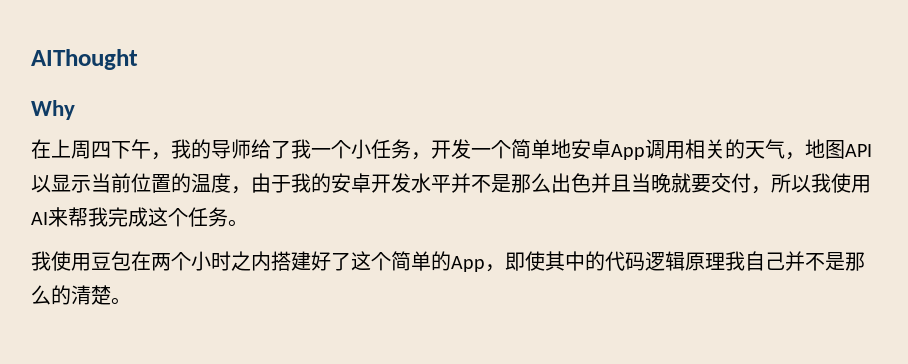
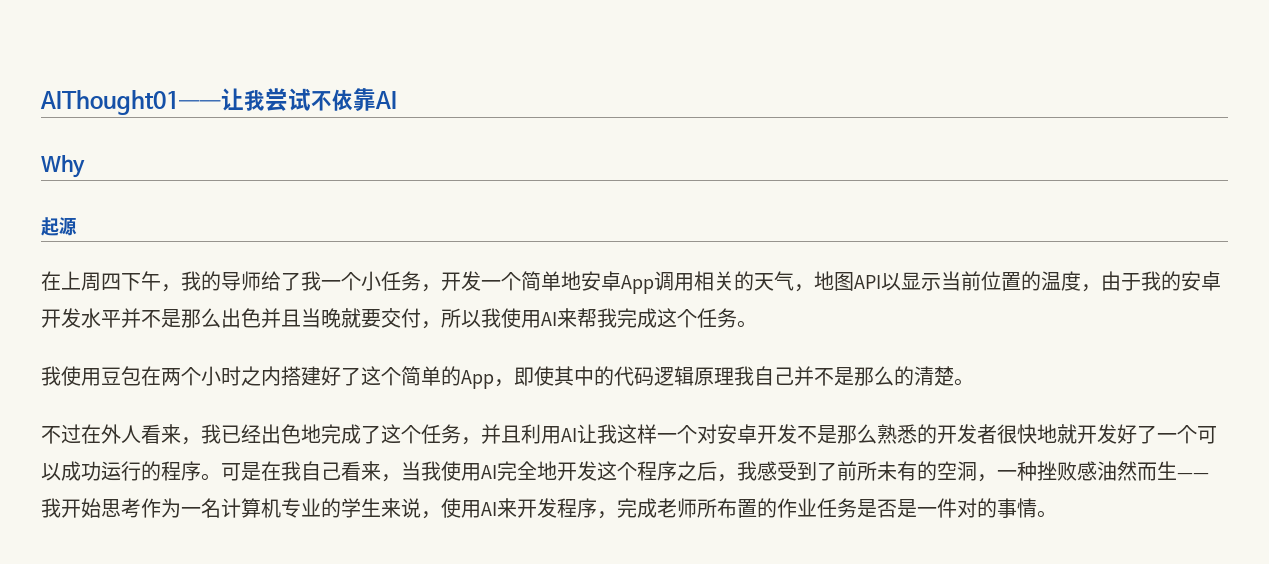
- AIThought
+ AIThought01——让我尝试不依靠AI
+ 起源
+ 不过在外人看来，我已经出色地完成了这个任务，并且利用AI让我这样一个对安卓开发不是那么熟悉的开发者很快地就开发好了一个可以成功运行的程序。可是在我自己看来，当我使用AI完全地开发这个程序之后，我感受到了前所未有的空洞，一种挫败感油然而生——我开始思考作为一名计算机专业的学生来说，使用AI来开发程序，完成老师所布置的作业任务是否是一件对的事情。

